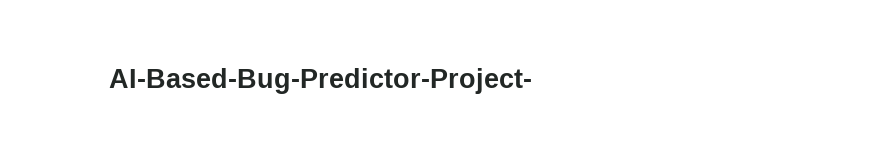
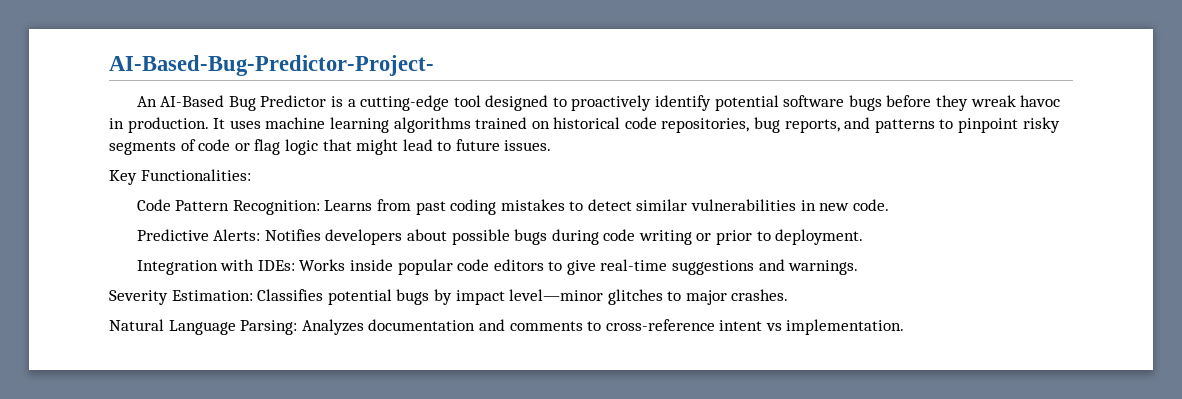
+ An AI-Based Bug Predictor is a cutting-edge tool designed to proactively identify potential software bugs before they wreak havoc in production. It uses machine learning algorithms trained on historical code repositories, bug reports, and patterns to pinpoint risky segments of code or flag logic that might lead to future issues.
+ Key Functionalities:
+ Code Pattern Recognition: Learns from past coding mistakes to detect similar vulnerabilities in new code.
+ Predictive Alerts: Notifies developers about possible bugs during code writing or prior to deployment.
+ Integration with IDEs: Works inside popular code editors to give real-time suggestions and warnings.
+ Severity Estimation: Classifies potential bugs by impact level—minor glitches to major crashes.
+ Natural Language Parsing: Analyzes documentation and comments to cross-reference intent vs implementation.

